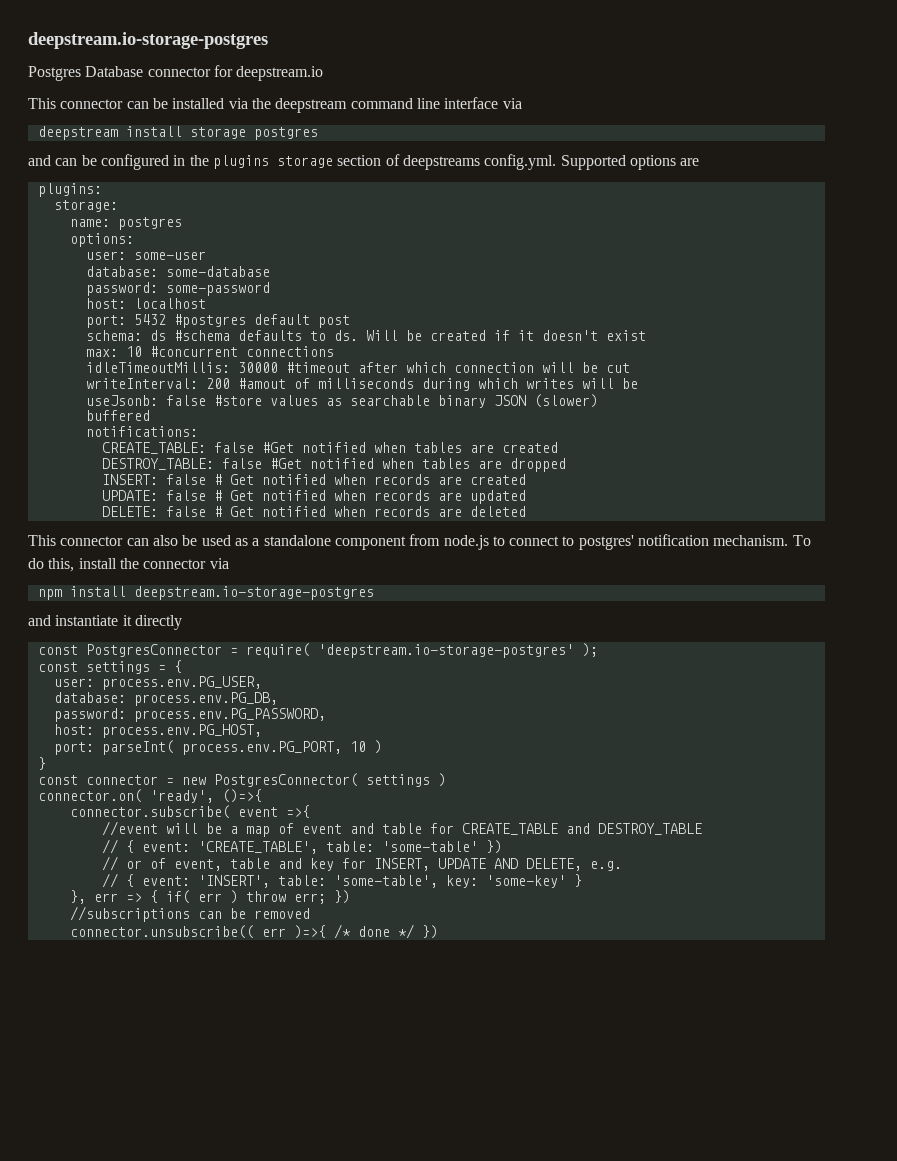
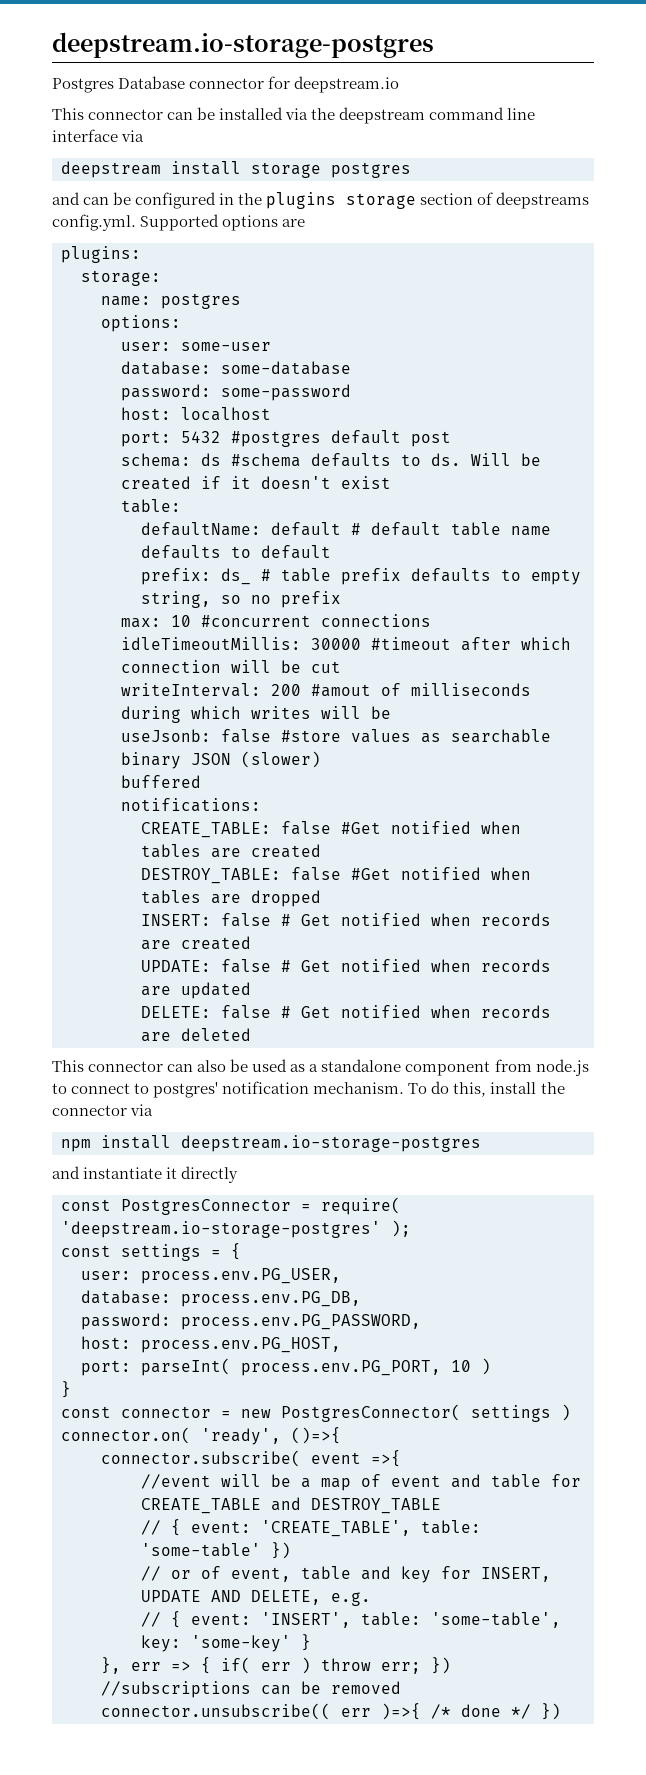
  Will be created if it doesn't exist
+ table:
+ defaultName: default # default table name defaults to default
+ prefix: ds_ # table prefix defaults to empty string, so no prefix

